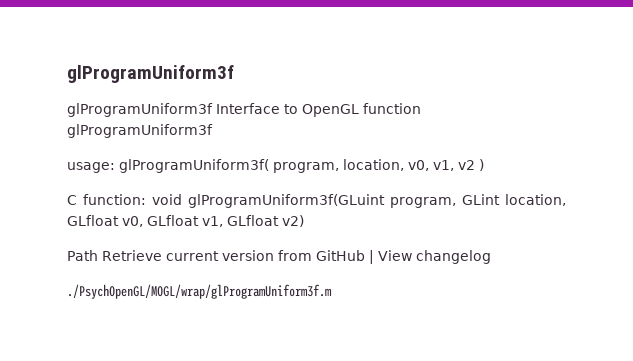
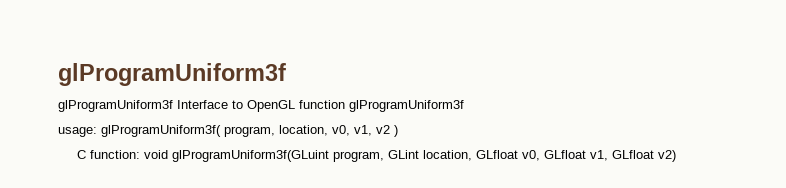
- Path Retrieve current version from GitHub | View changelog
- ./PsychOpenGL/MOGL/wrap/glProgramUniform3f.m

